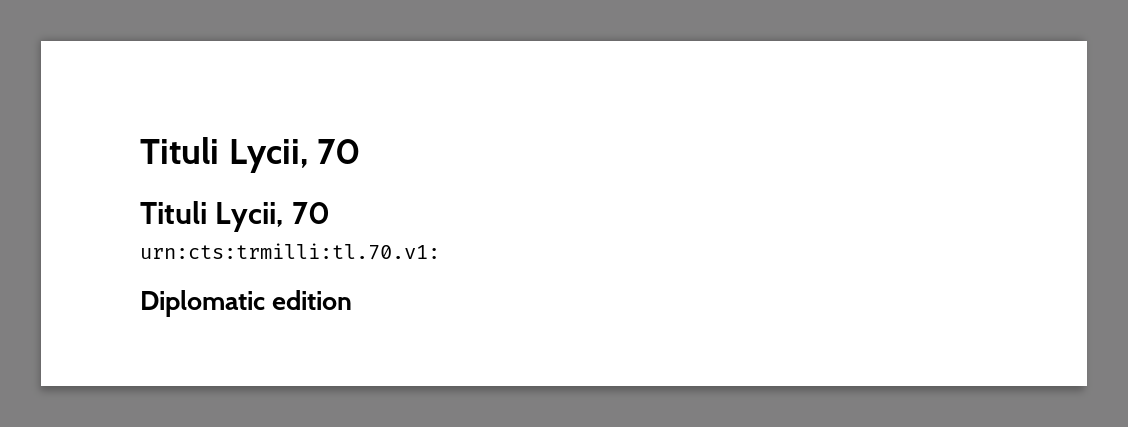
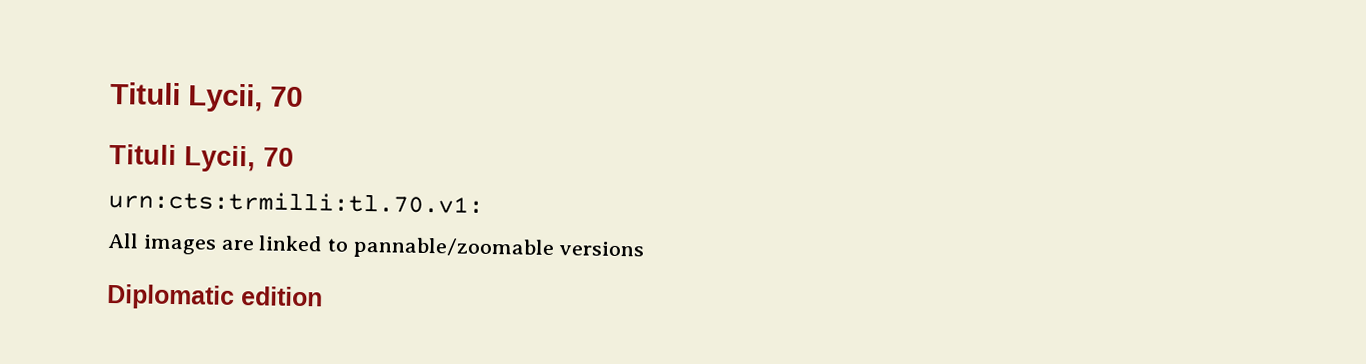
+ All images are linked to pannable/zoomable versions

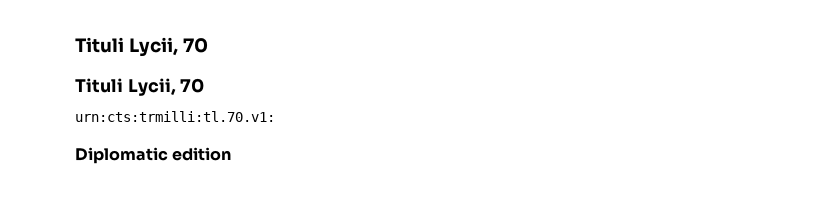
- All images are linked to pannable/zoomable versions

